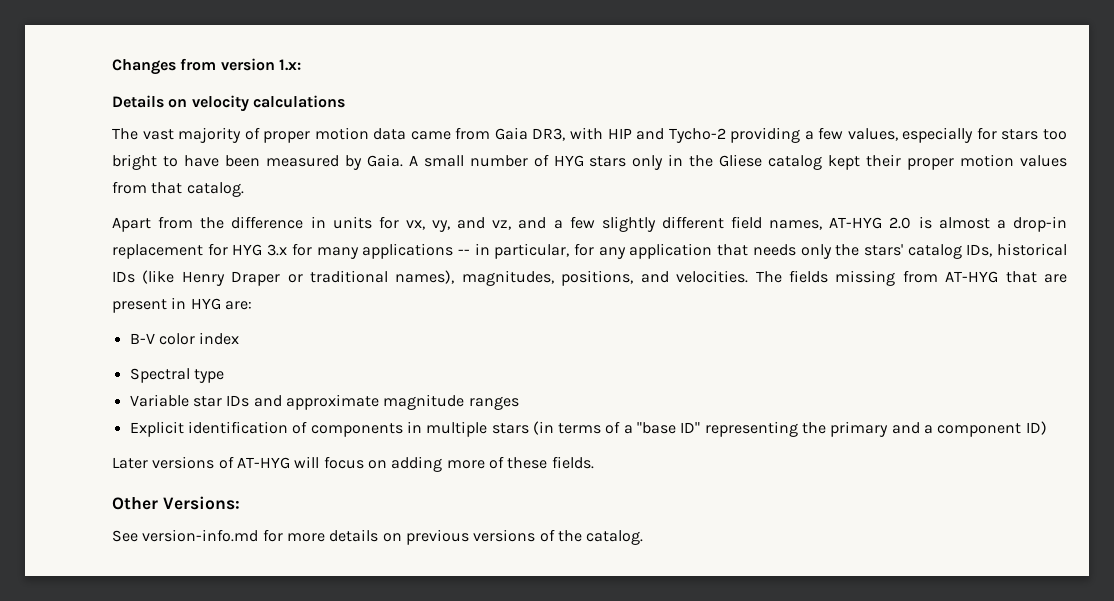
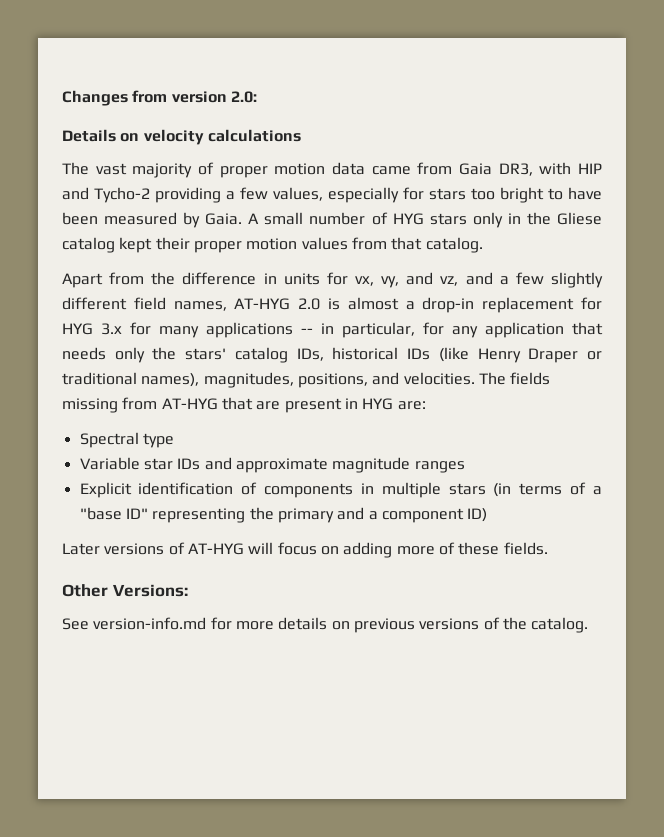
- Changes from version 1.x:
+ Changes from version 2.0:
- B-V color index

